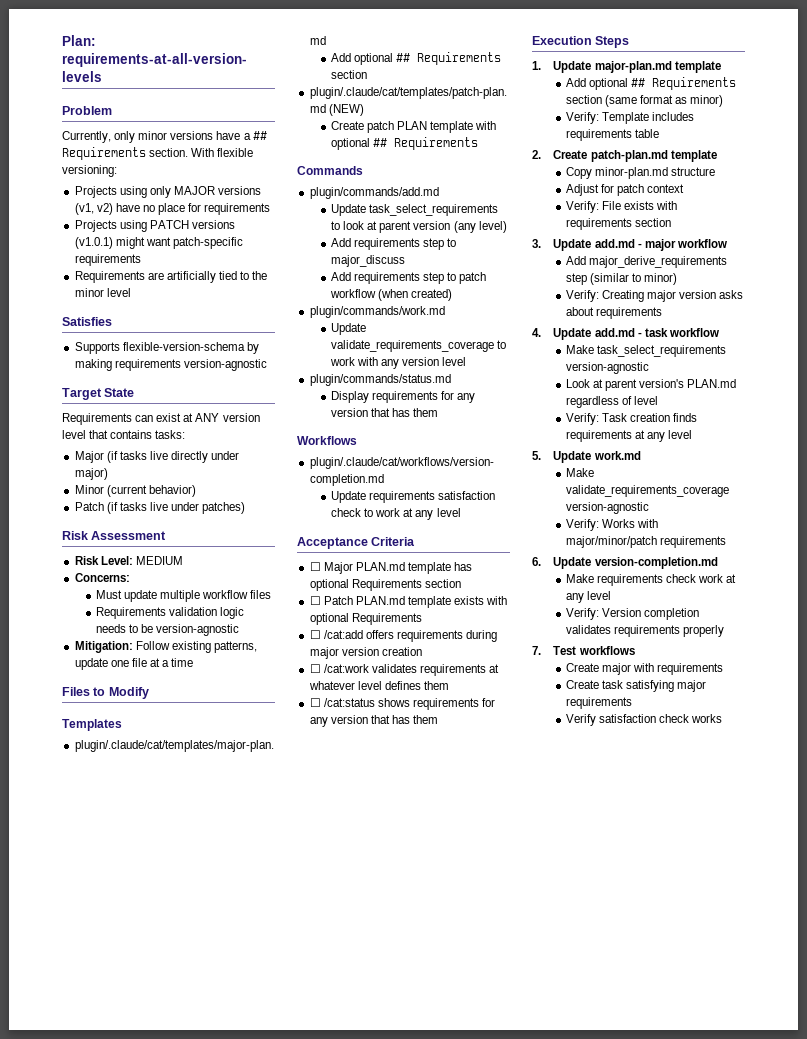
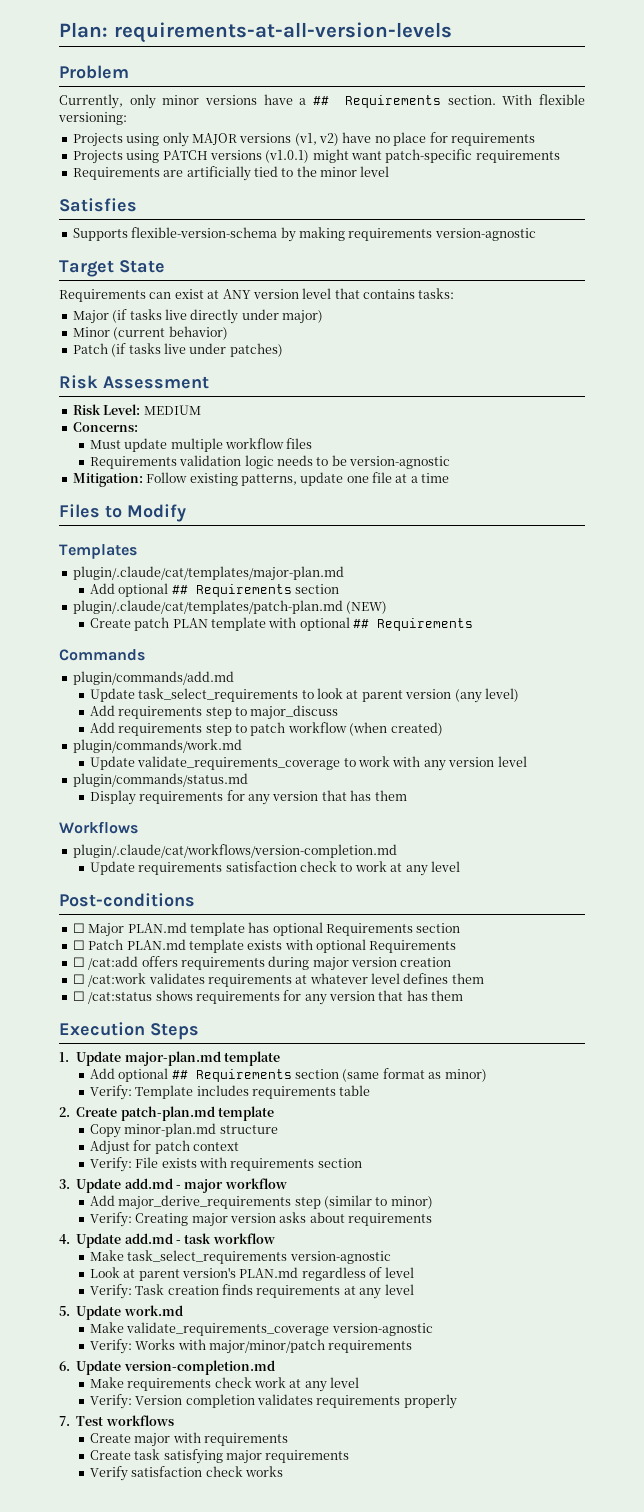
- Acceptance Criteria
+ Post-conditions

